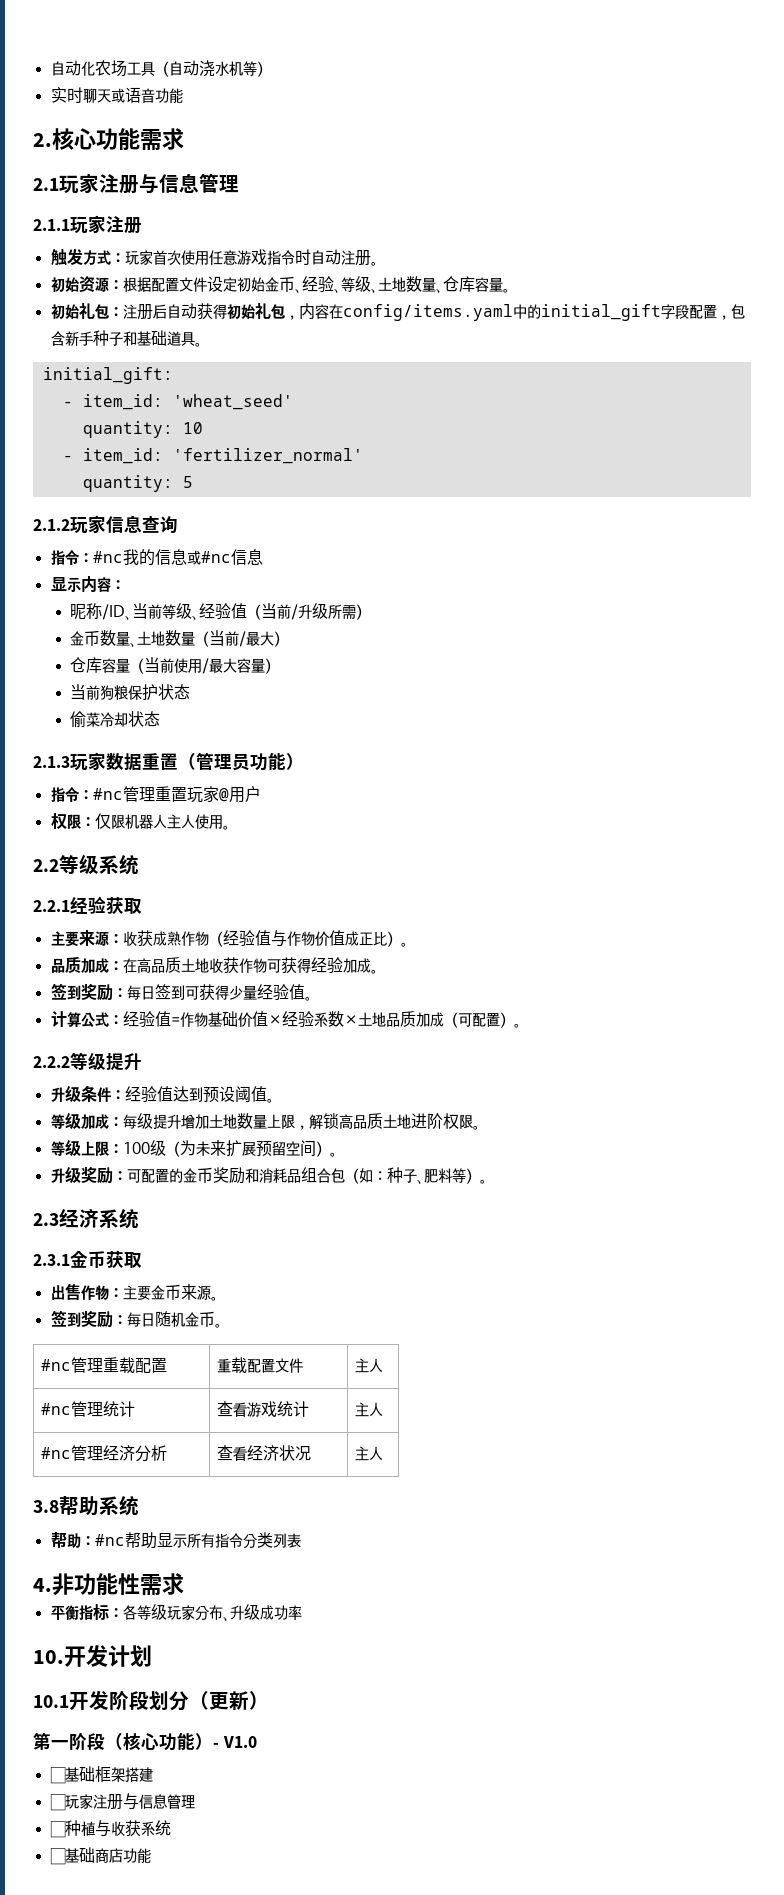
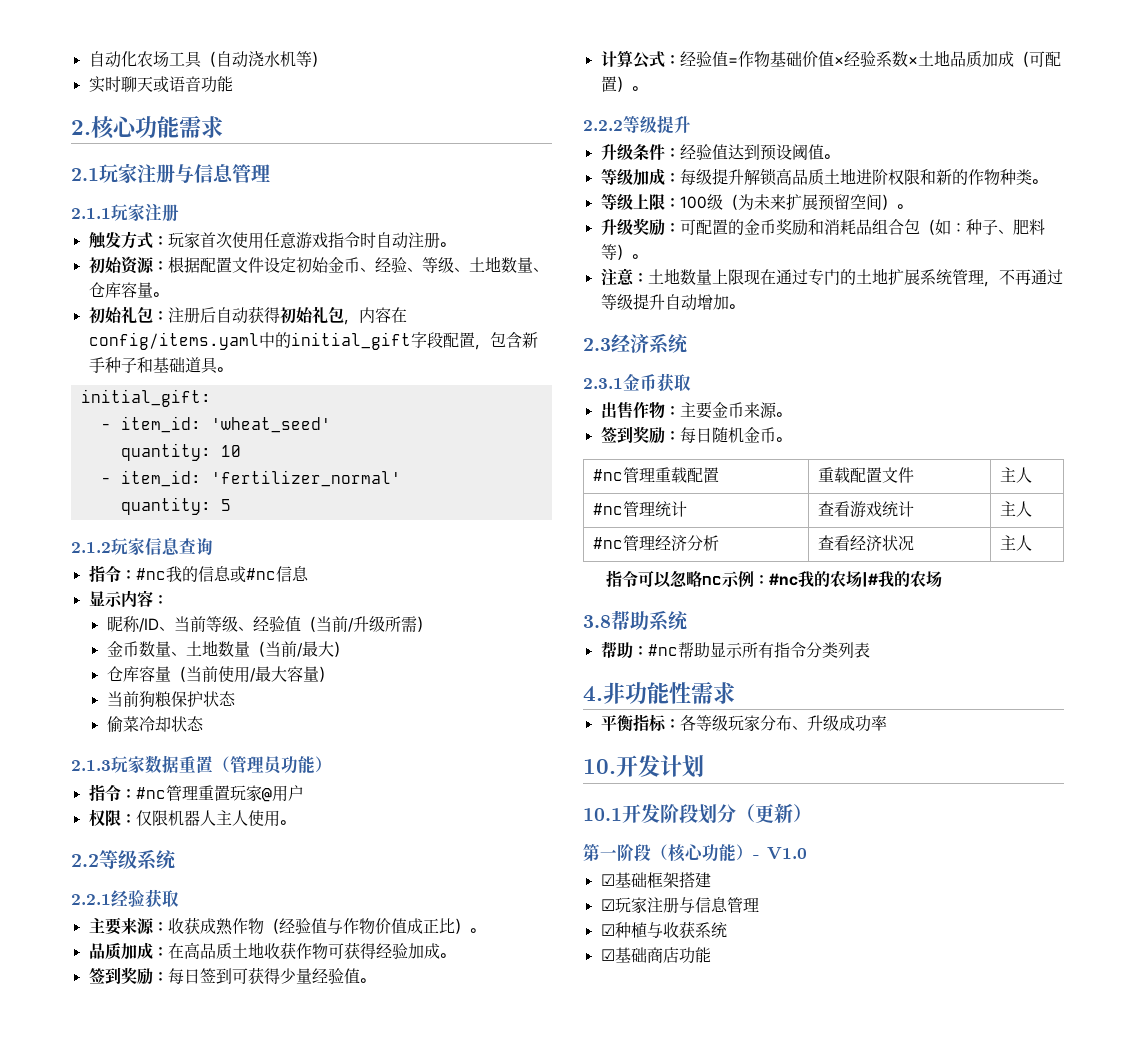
- 等级加成：每级提升增加土地数量上限，解锁高品质土地进阶权限。
+ 等级加成：每级提升解锁高品质土地进阶权限和新的作物种类。
+ 注意：土地数量上限现在通过专门的土地扩展系统管理，不再通过等级提升自动增加。
+ 指令可以忽略nc示例：#nc我的农场|#我的农场
- ☐基础框架搭建
+ ☑基础框架搭建
- ☐玩家注册与信息管理
- ☐种植与收获系统
+ ☑玩家注册与信息管理
+ ☑种植与收获系统
- ☐基础商店功能
+ ☑基础商店功能

